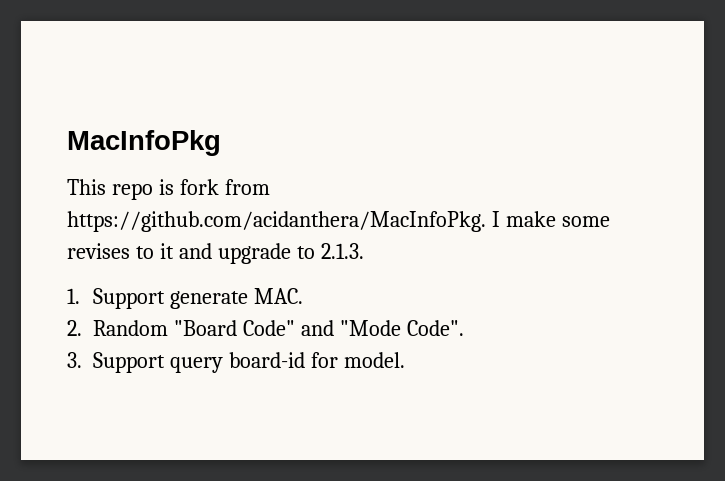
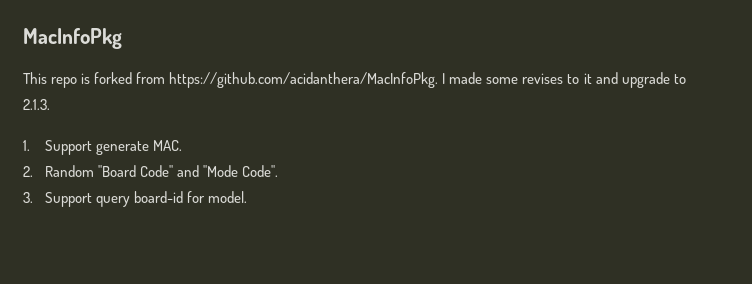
- This repo is fork from https://github.com/acidanthera/MacInfoPkg. I make some revises to it and upgrade to 2.1.3.
+ This repo is forked from https://github.com/acidanthera/MacInfoPkg. I made some revises to it and upgrade to 2.1.3.

